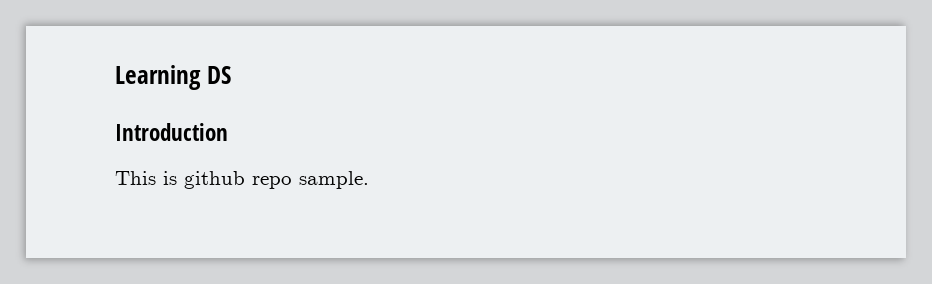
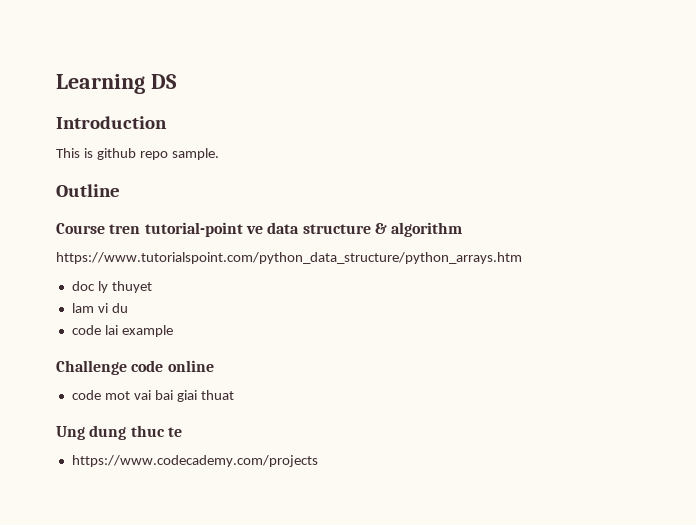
+ Outline
+ Course tren tutorial-point ve data structure & algorithm
+ https://www.tutorialspoint.com/python_data_structure/python_arrays.htm
+ doc ly thuyet
+ lam vi du
+ code lai example
+ Challenge code online
+ code mot vai bai giai thuat
+ Ung dung thuc te
+ https://www.codecademy.com/projects

